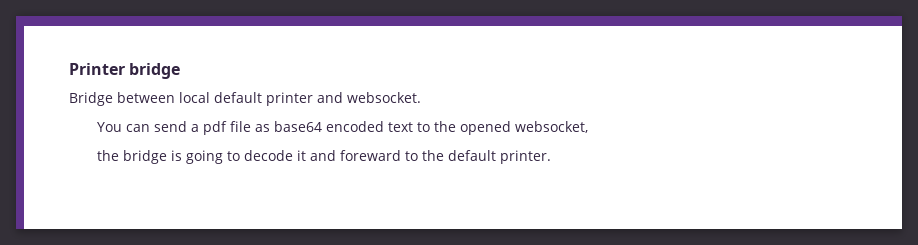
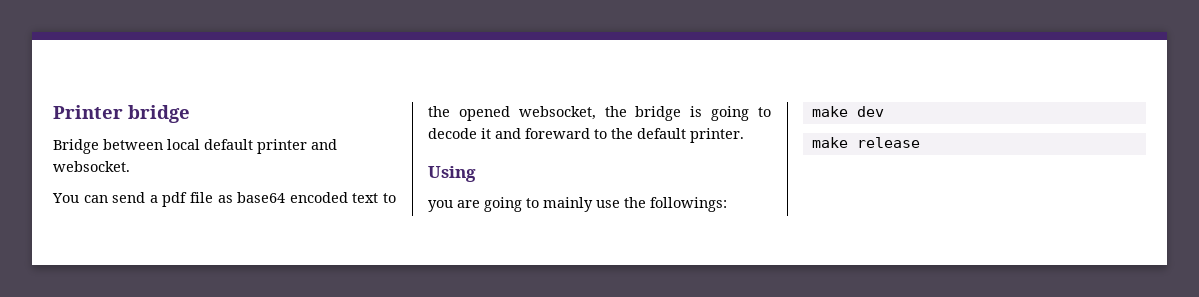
- You can send a pdf file as base64 encoded text to the opened websocket,
- the bridge is going to decode it and foreward to the default printer.
+ You can send a pdf file as base64 encoded text to the opened websocket, the bridge is going to decode it and foreward to the default printer.
+ Using
+ you are going to mainly use the followings:
+ make dev
+ make release

